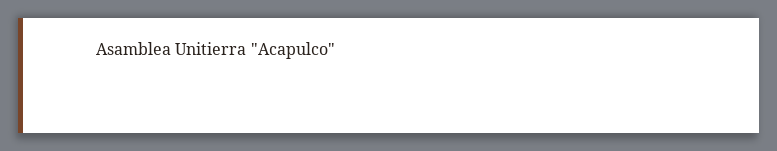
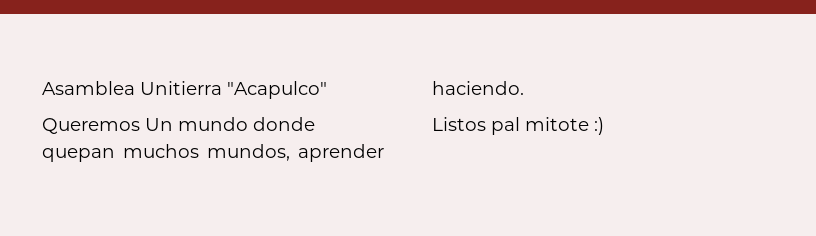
+ Queremos Un mundo donde quepan muchos mundos, aprender haciendo.
+ Listos pal mitote :)

